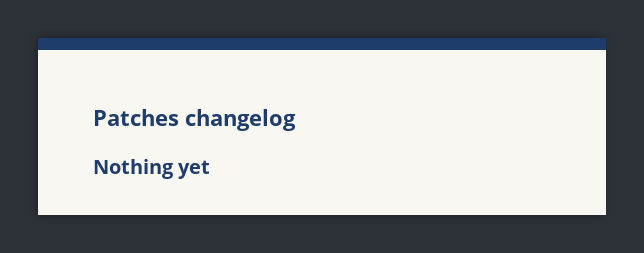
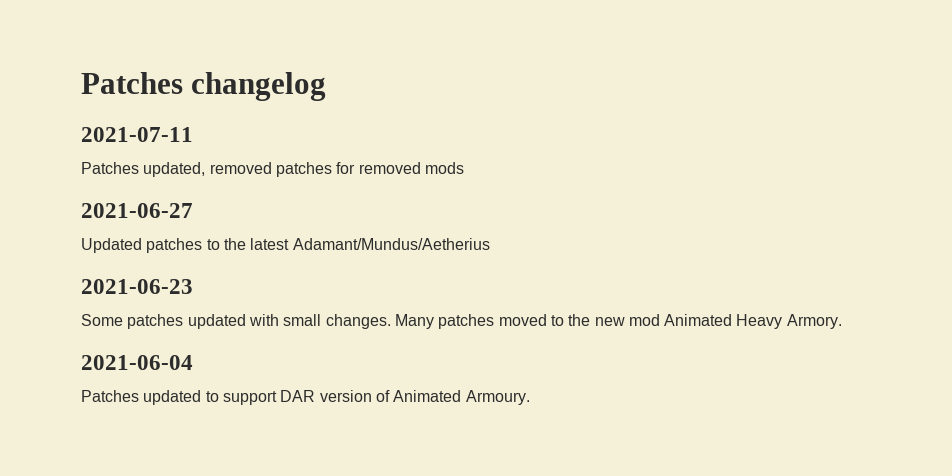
- Nothing yet
+ 2021-07-11
+ Patches updated, removed patches for removed mods
+ 2021-06-27
+ Updated patches to the latest Adamant/Mundus/Aetherius
+ 2021-06-23
+ Some patches updated with small changes. Many patches moved to the new mod Animated Heavy Armory.
+ 2021-06-04
+ Patches updated to support DAR version of Animated Armoury.

